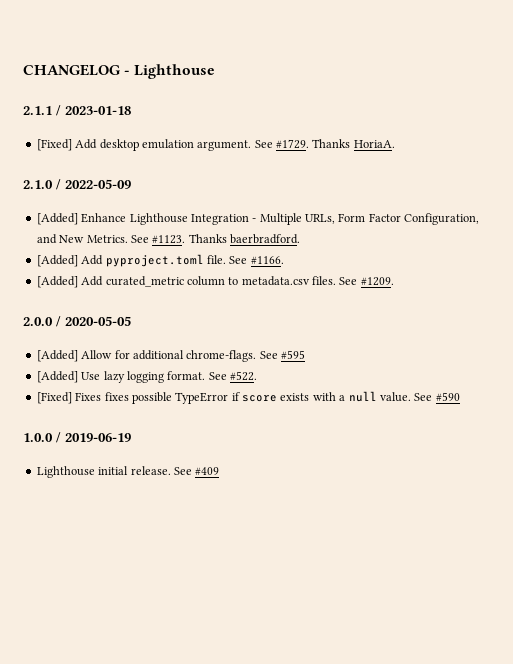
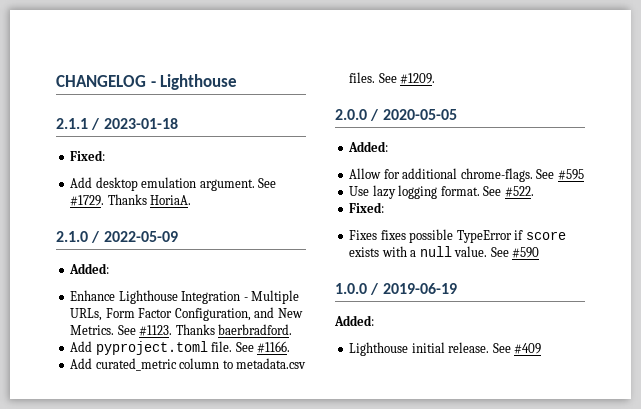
  2.1.1 / 2023-01-18
- [Fixed] Add desktop emulation argument.
+ Fixed:
+ Add desktop emulation argument.
  2.1.0 / 2022-05-09
- [Added] Enhance Lighthouse Integration - Multiple URLs, Form Factor Configuration, and New Metrics.
+ Added:
+ Enhance Lighthouse Integration - Multiple URLs, Form Factor Configuration, and New Metrics.
- [Added] Add pyproject.toml file.
+ Add pyproject.toml file.
- [Added] Add curated_metric column to metadata.csv files.
+ Add curated_metric column to metadata.csv files.
  2.0.0 / 2020-05-05
- [Added] Allow for additional chrome-flags.
+ Added:
+ Allow for additional chrome-flags.
- [Added] Use lazy logging format.
+ Use lazy logging format.
  See #522.
- [Fixed] Fixes fixes possible TypeError if score exists with a null value.
+ Fixed:
+ Fixes fixes possible TypeError if score exists with a null value.
  1.0.0 / 2019-06-19
+ Added:

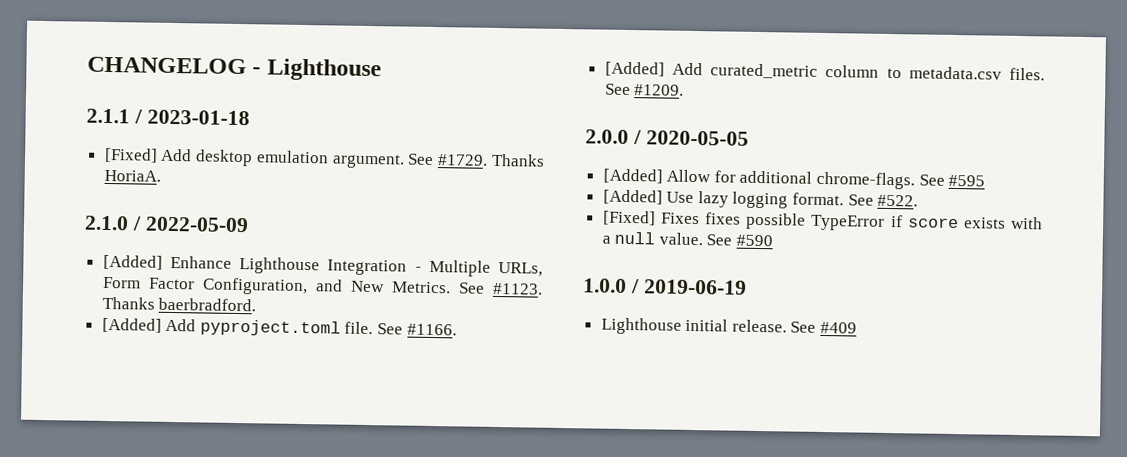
  2.1.1 / 2023-01-18
- Fixed:
- Add desktop emulation argument.
+ [Fixed] Add desktop emulation argument.
  2.1.0 / 2022-05-09
- Added:
- Enhance Lighthouse Integration - Multiple URLs, Form Factor Configuration, and New Metrics.
+ [Added] Enhance Lighthouse Integration - Multiple URLs, Form Factor Configuration, and New Metrics.
- Add pyproject.toml file.
+ [Added] Add pyproject.toml file.
- Add curated_metric column to metadata.csv files.
+ [Added] Add curated_metric column to metadata.csv files.
  2.0.0 / 2020-05-05
- Added:
- Allow for additional chrome-flags.
+ [Added] Allow for additional chrome-flags.
- Use lazy logging format.
+ [Added] Use lazy logging format.
  See #522.
- Fixed:
- Fixes fixes possible TypeError if score exists with a null value.
+ [Fixed] Fixes fixes possible TypeError if score exists with a null value.
  1.0.0 / 2019-06-19
- Added:

